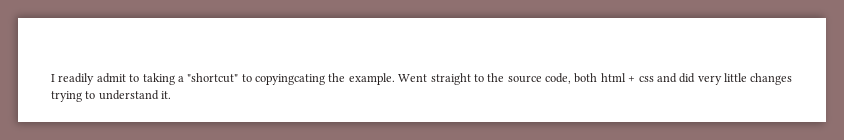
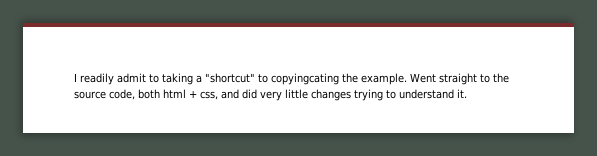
- Went straight to the source code, both html + css and did very little changes trying to understand it.
+ Went straight to the source code, both html + css, and did very little changes trying to understand it.

